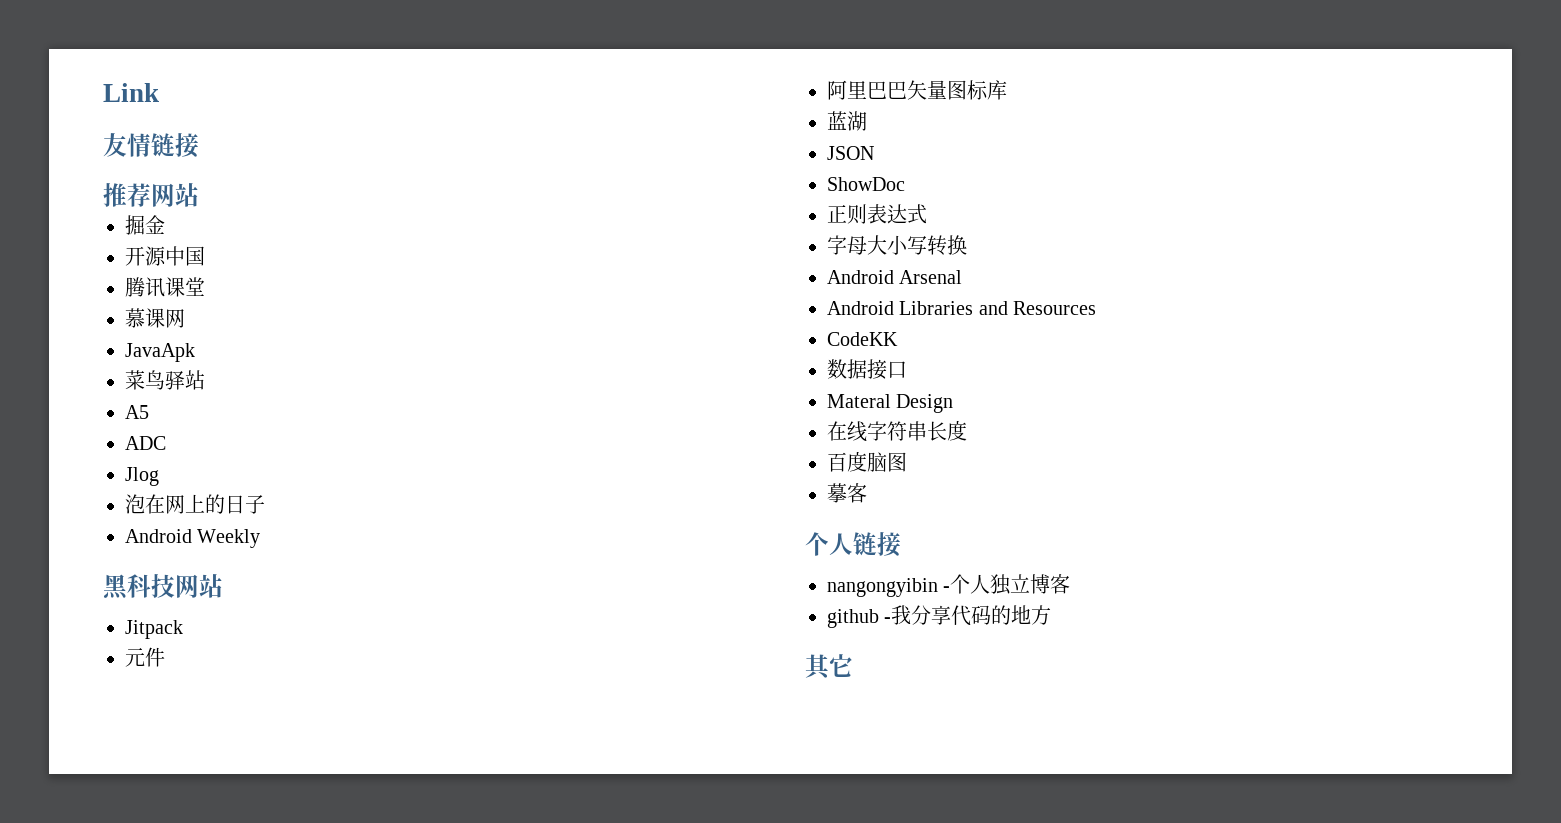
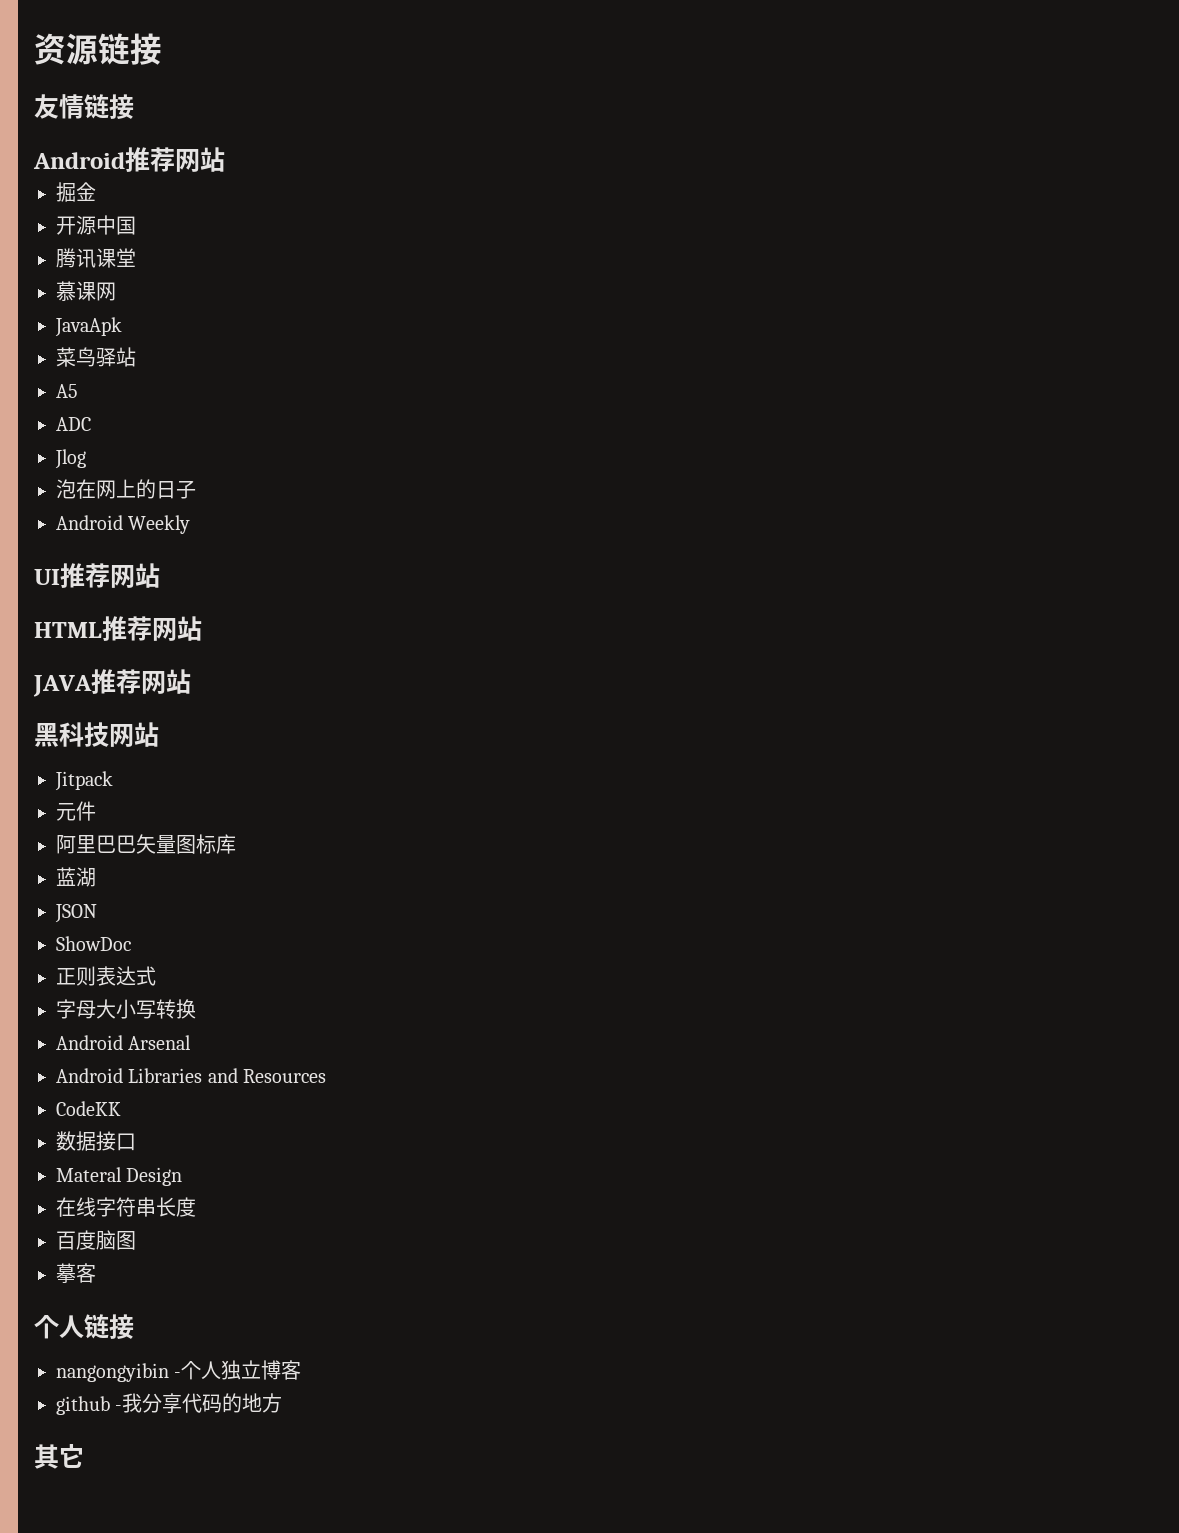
- Link
+ 资源链接
- 推荐网站
+ Android推荐网站
+ UI推荐网站
+ HTML推荐网站
+ JAVA推荐网站

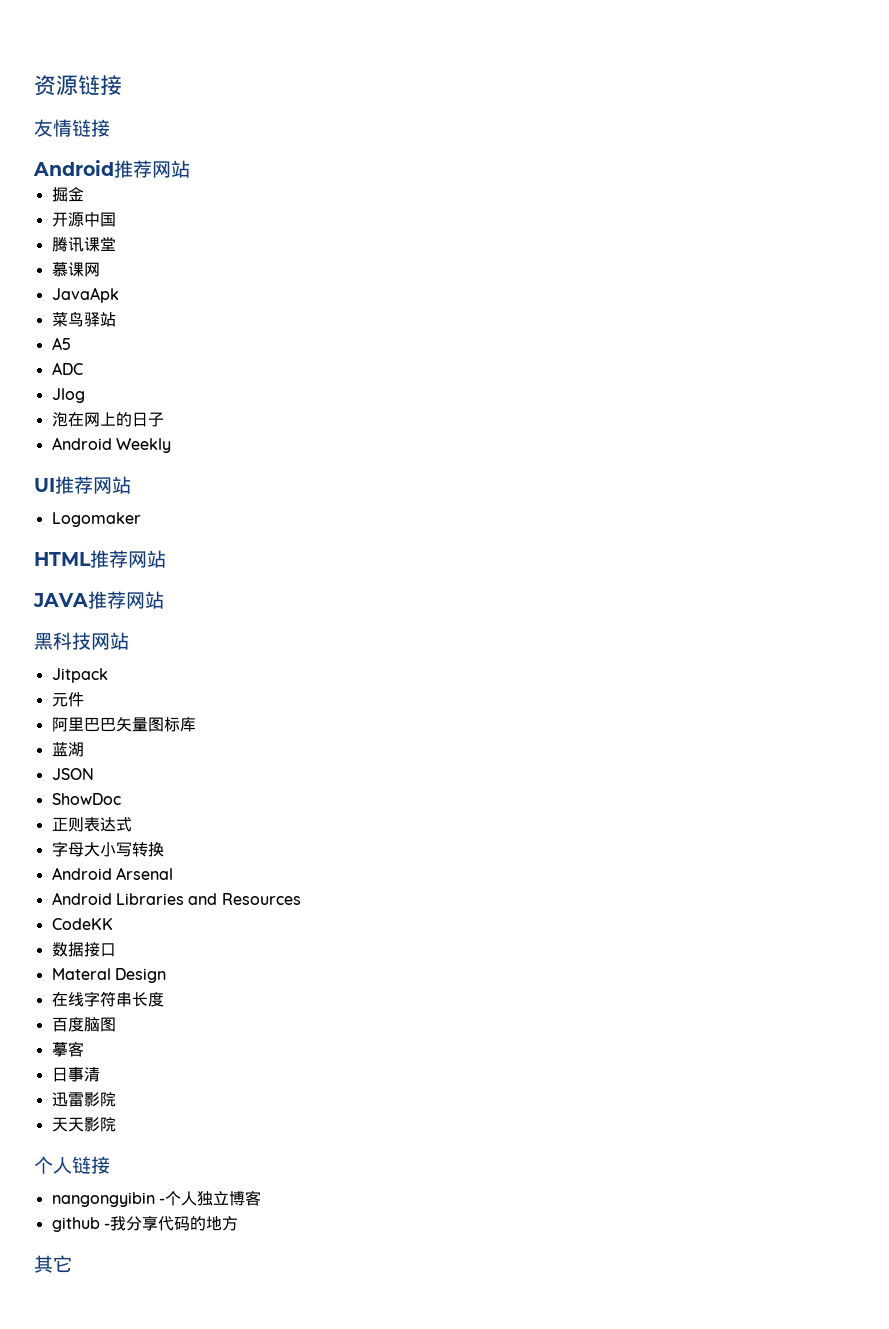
+ Logomaker
+ 日事清
+ 迅雷影院
+ 天天影院

